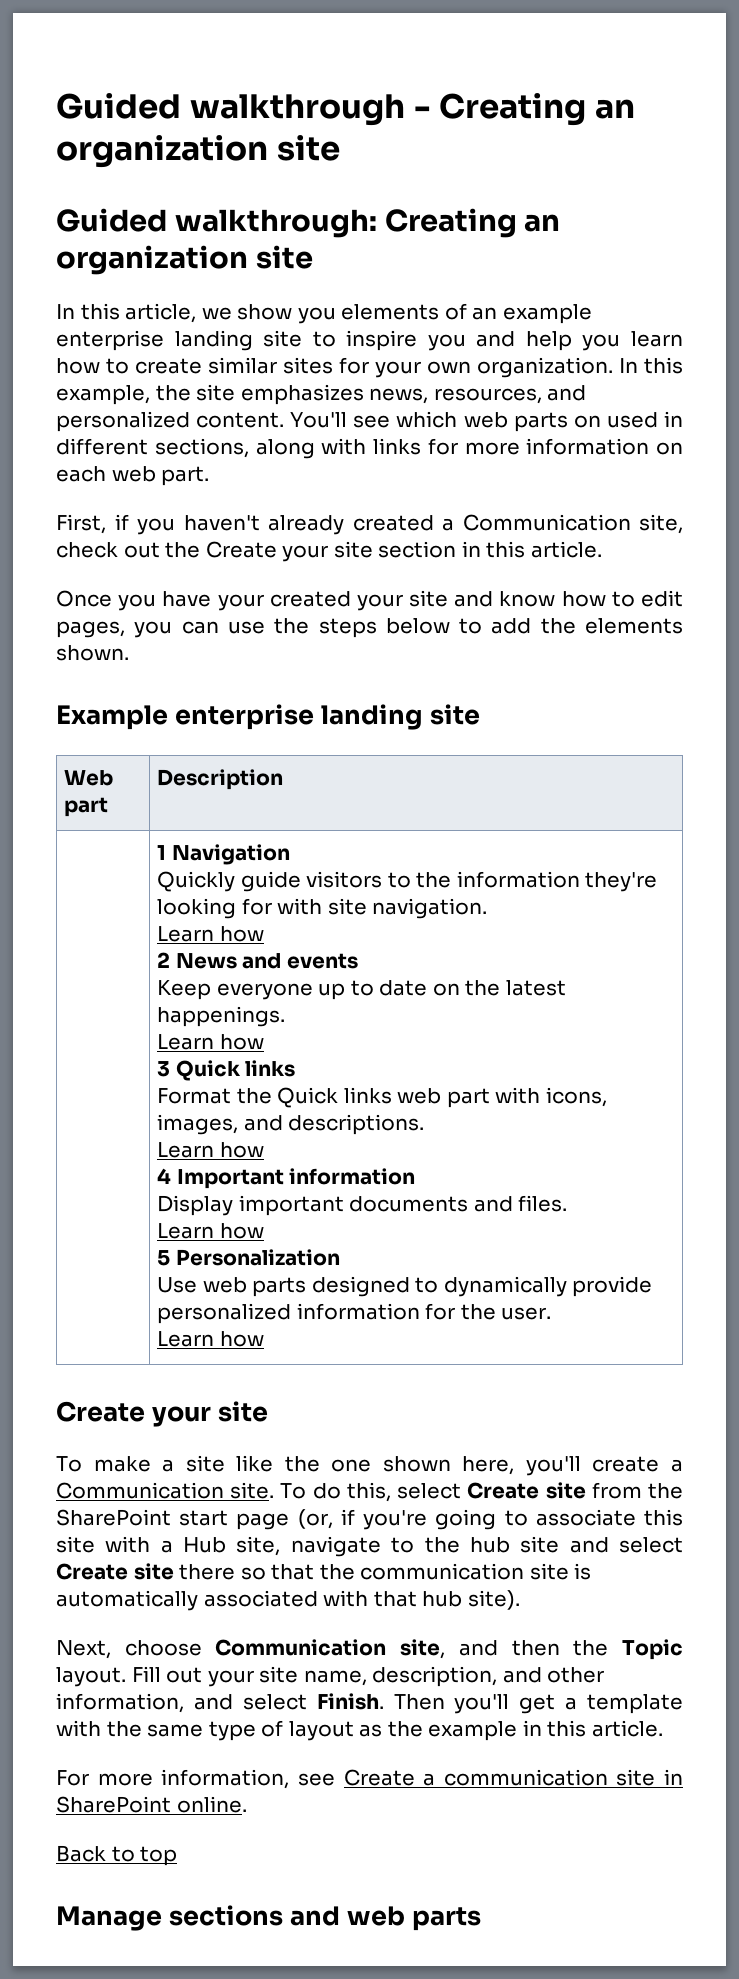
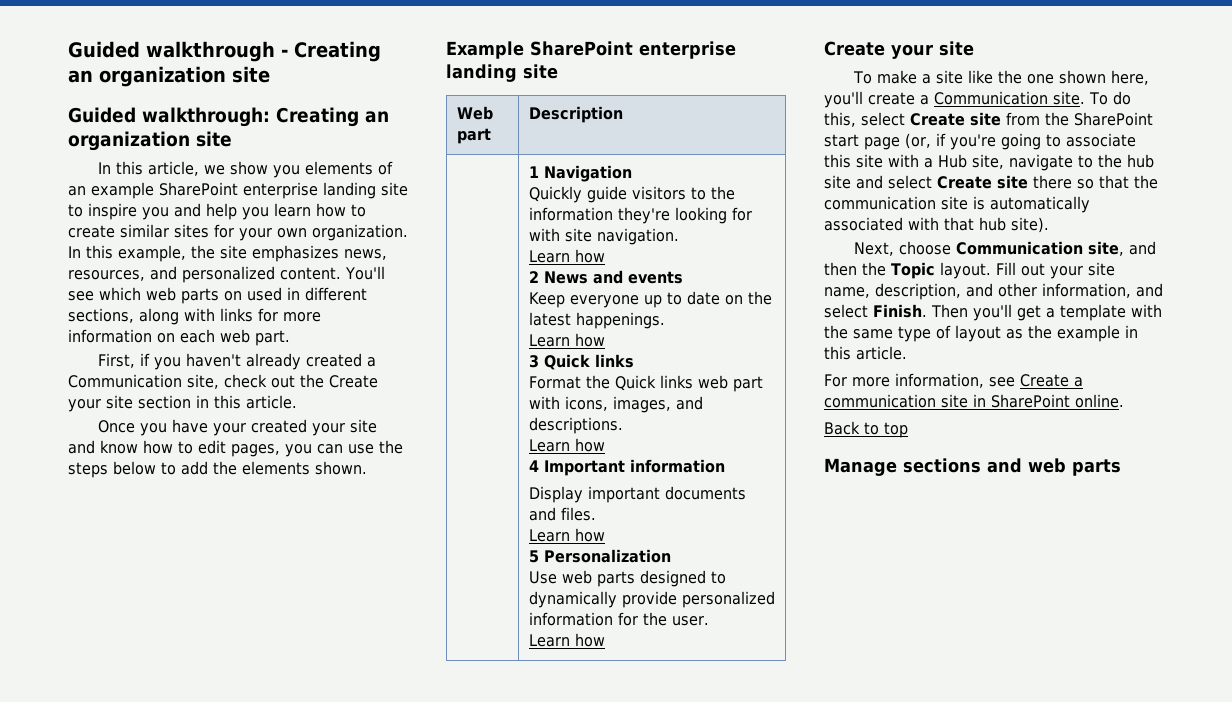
- In this article, we show you elements of an example enterprise landing site to inspire you and help you learn how to create similar sites for your own organization.
+ In this article, we show you elements of an example SharePoint enterprise landing site to inspire you and help you learn how to create similar sites for your own organization.
- Example enterprise landing site
+ Example SharePoint enterprise landing site

